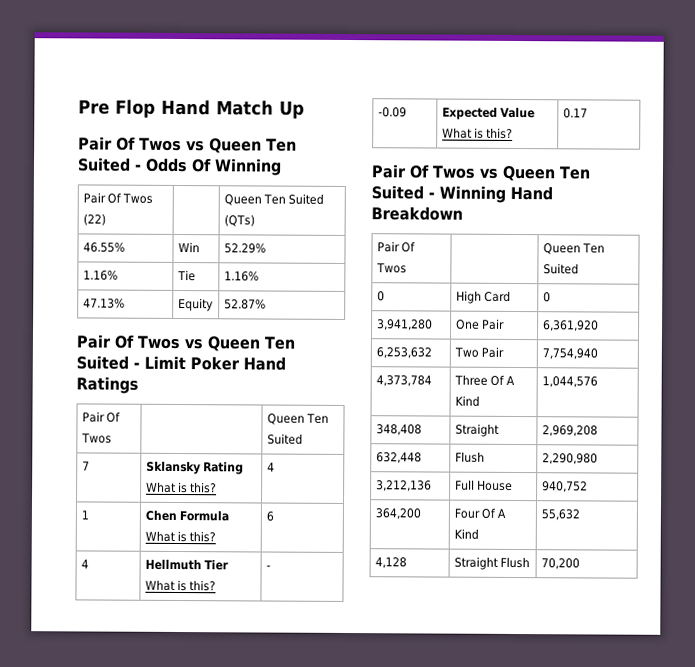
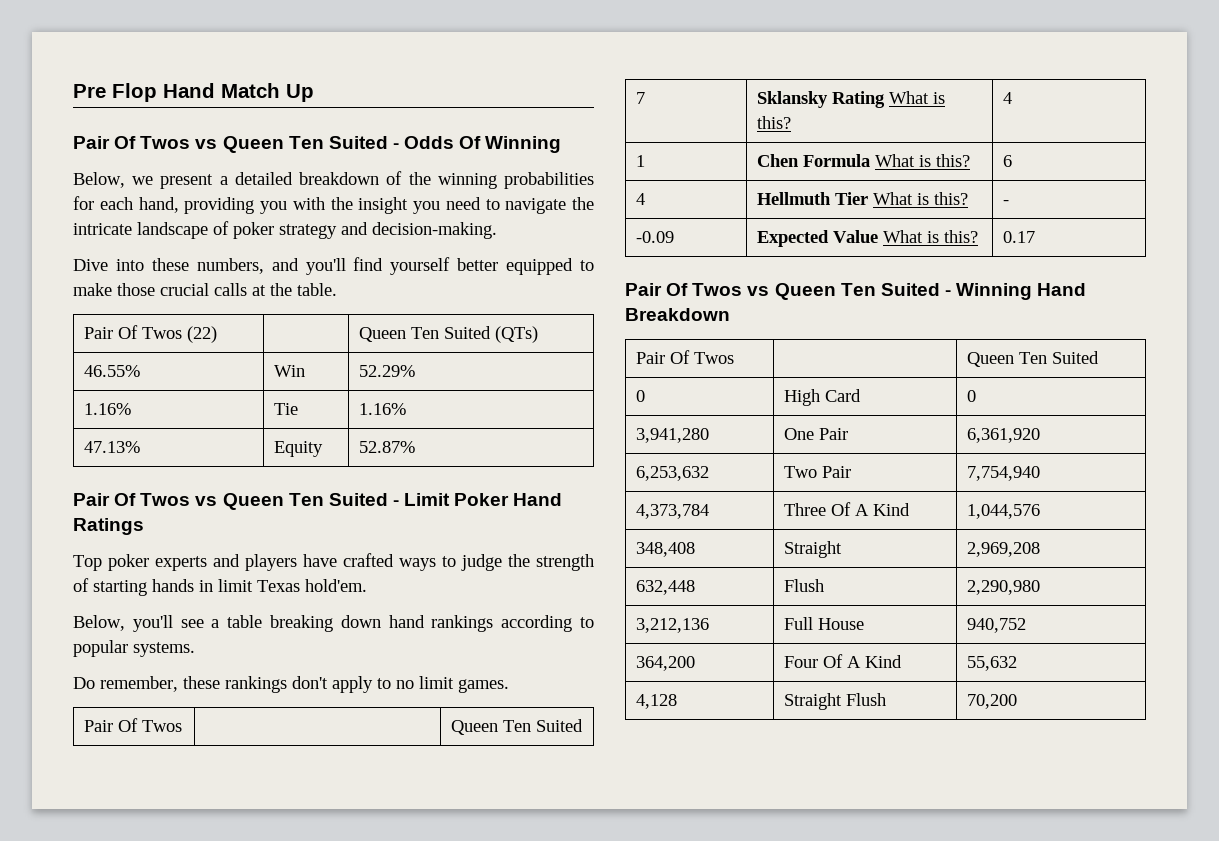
+ Below, we present a detailed breakdown of the winning probabilities for each hand, providing you with the insight you need to navigate the intricate landscape of poker strategy and decision-making.
+ Dive into these numbers, and you'll find yourself better equipped to make those crucial calls at the table.
+ Top poker experts and players have crafted ways to judge the strength of starting hands in limit Texas hold'em.
+ Below, you'll see a table breaking down hand rankings according to popular systems.
+ Do remember, these rankings don't apply to no limit games.

